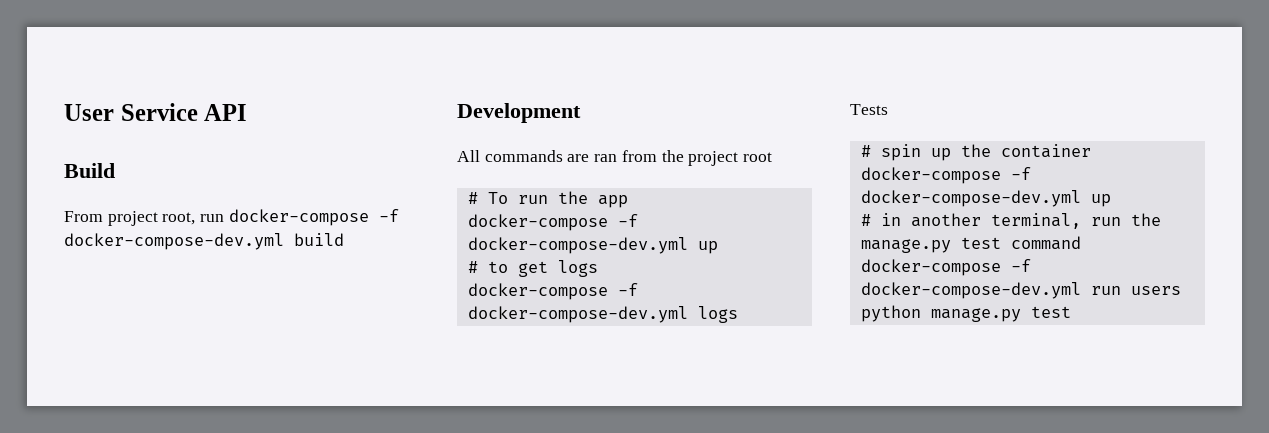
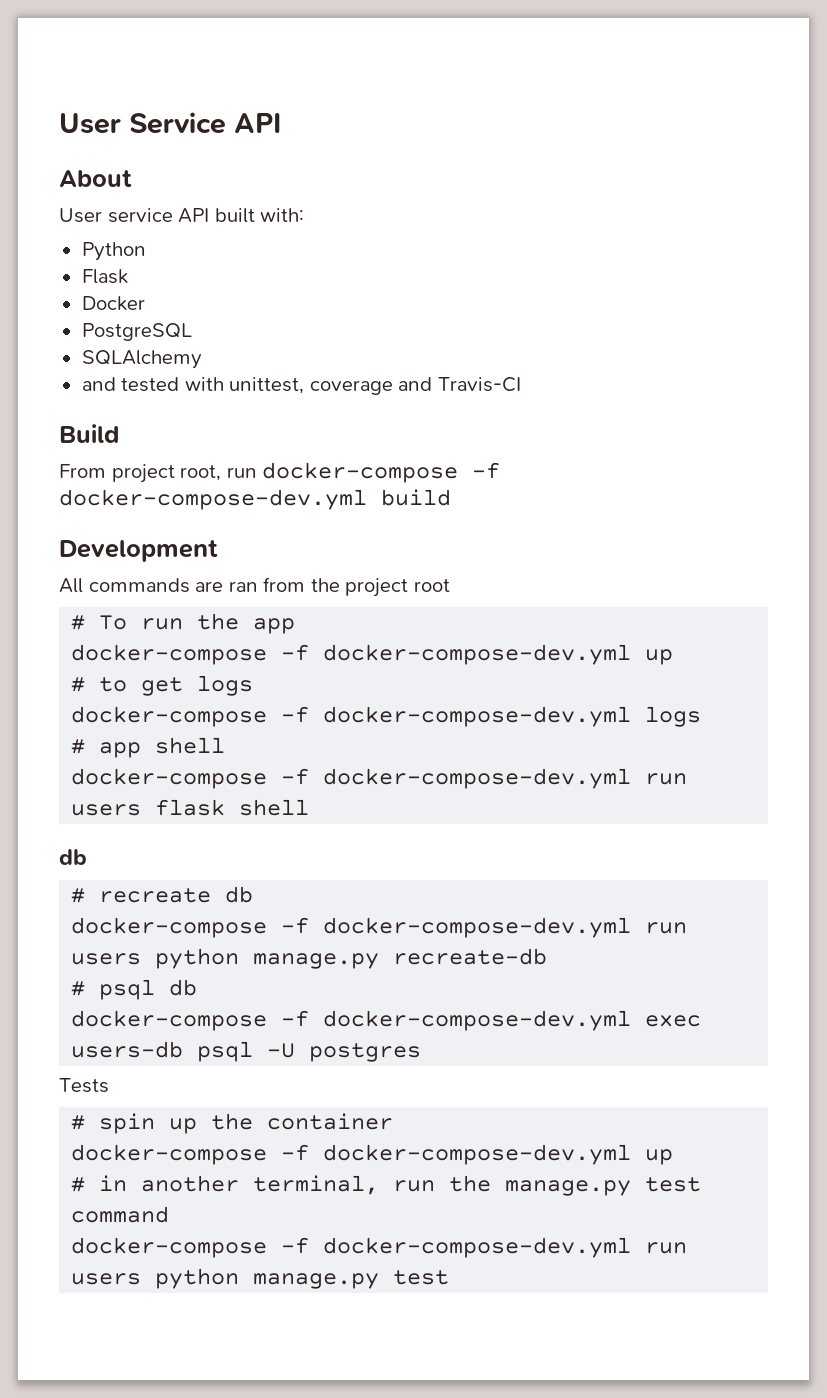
+ About
+ User service API built with:
+ Python
+ Flask
+ Docker
+ PostgreSQL
+ SQLAlchemy
+ and tested with unittest, coverage and Travis-CI
+ # app shell
+ docker-compose -f docker-compose-dev.yml run users flask shell
+ db
+ # recreate db
+ docker-compose -f docker-compose-dev.yml run users python manage.py recreate-db
+ # psql db
+ docker-compose -f docker-compose-dev.yml exec users-db psql -U postgres

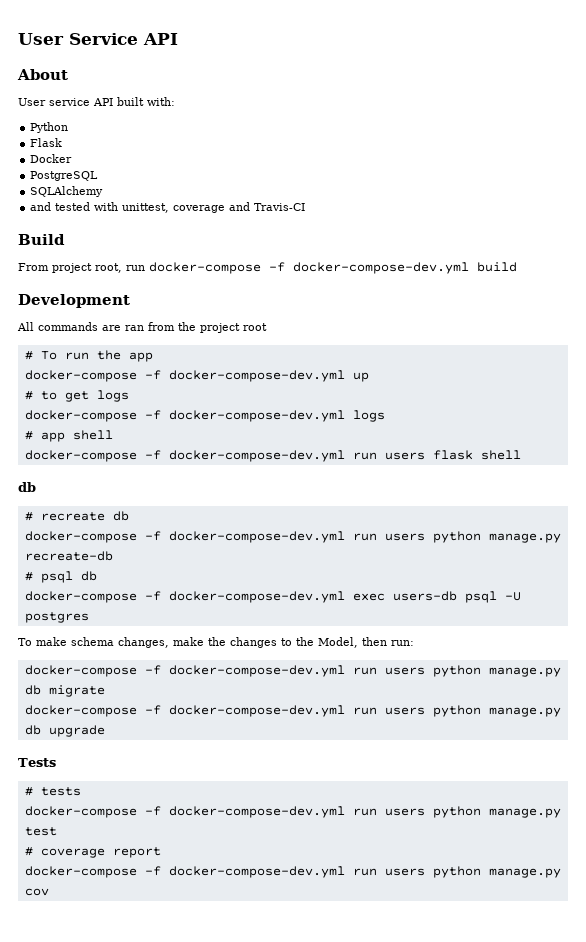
+ To make schema changes, make the changes to the Model, then run:
+ docker-compose -f docker-compose-dev.yml run users python manage.py db migrate
+ docker-compose -f docker-compose-dev.yml run users python manage.py db upgrade
  Tests
- # spin up the container
- docker-compose -f docker-compose-dev.yml up
- # in another terminal, run the manage.py test command
+ # tests
+ # coverage report
+ docker-compose -f docker-compose-dev.yml run users python manage.py cov

